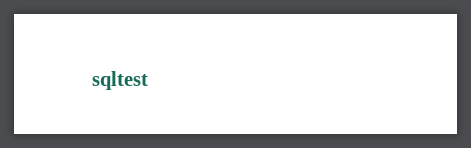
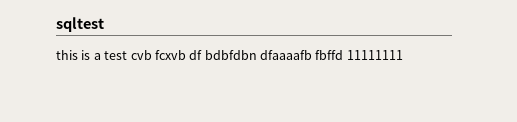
+ this is a test cvb fcxvb df bdbfdbn dfaaaafb fbffd 11111111

